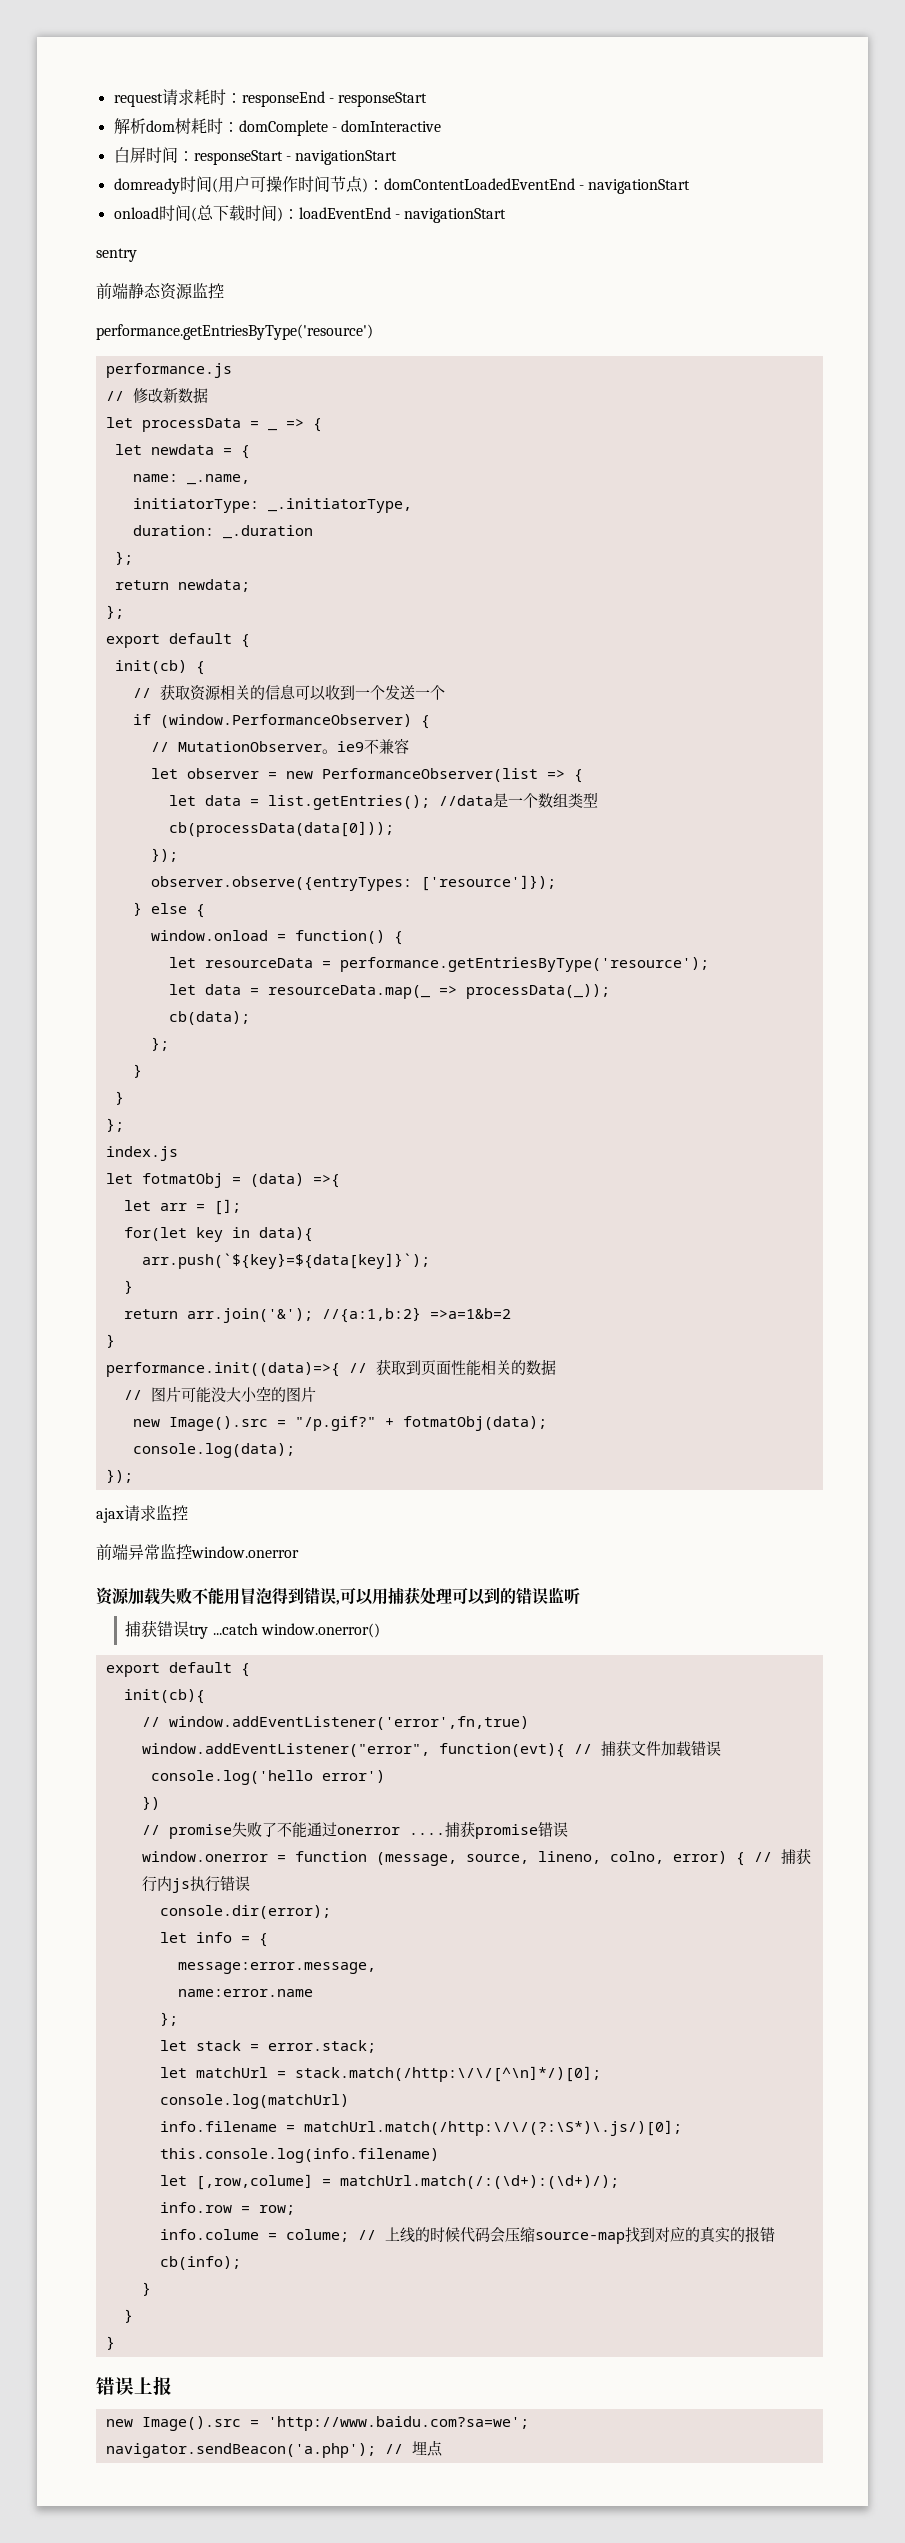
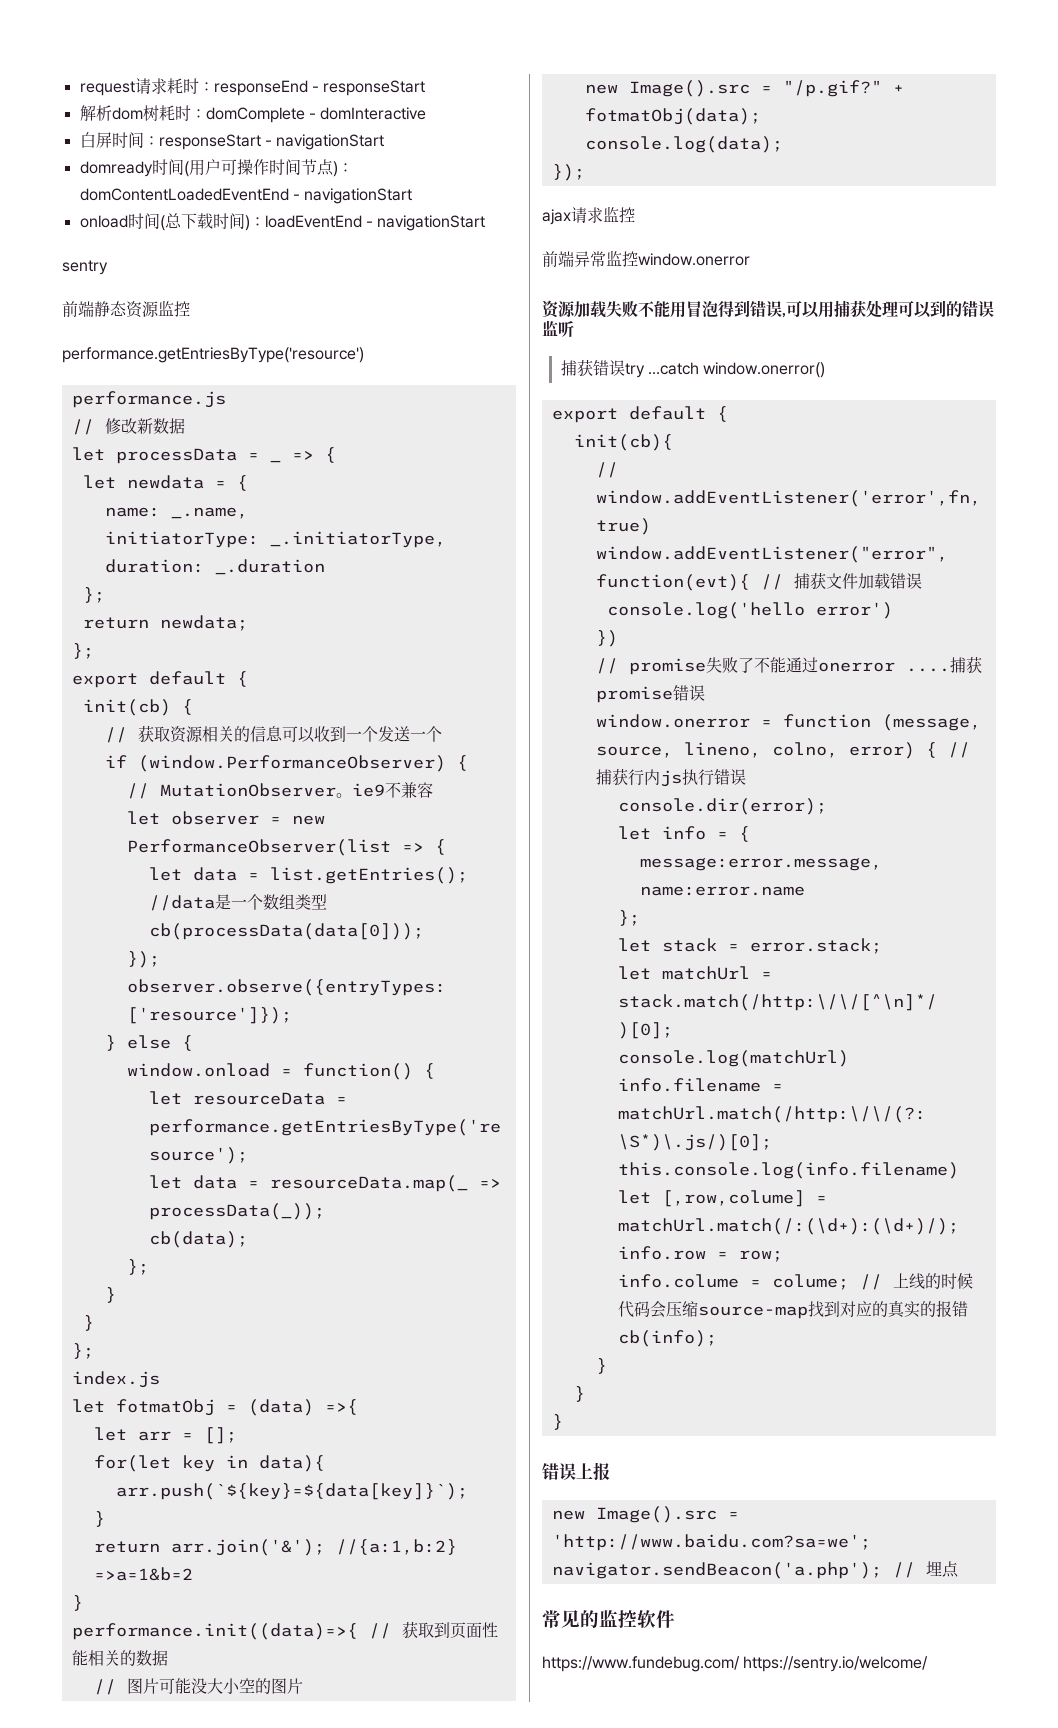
+ 常见的监控软件
+ https://www.fundebug.com/ https://sentry.io/welcome/

